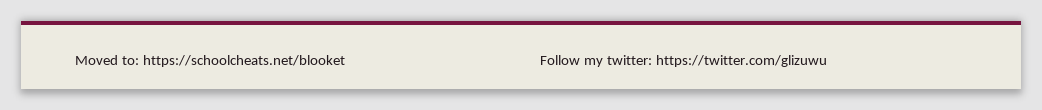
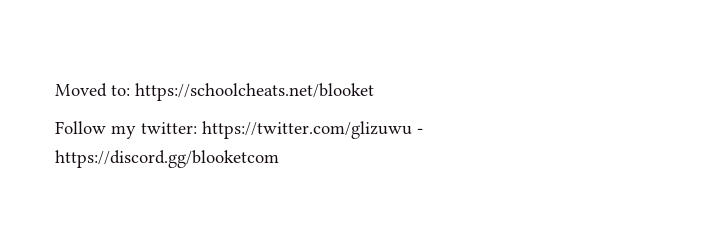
- Follow my twitter: https://twitter.com/glizuwu
+ Follow my twitter: https://twitter.com/glizuwu - https://discord.gg/blooketcom

